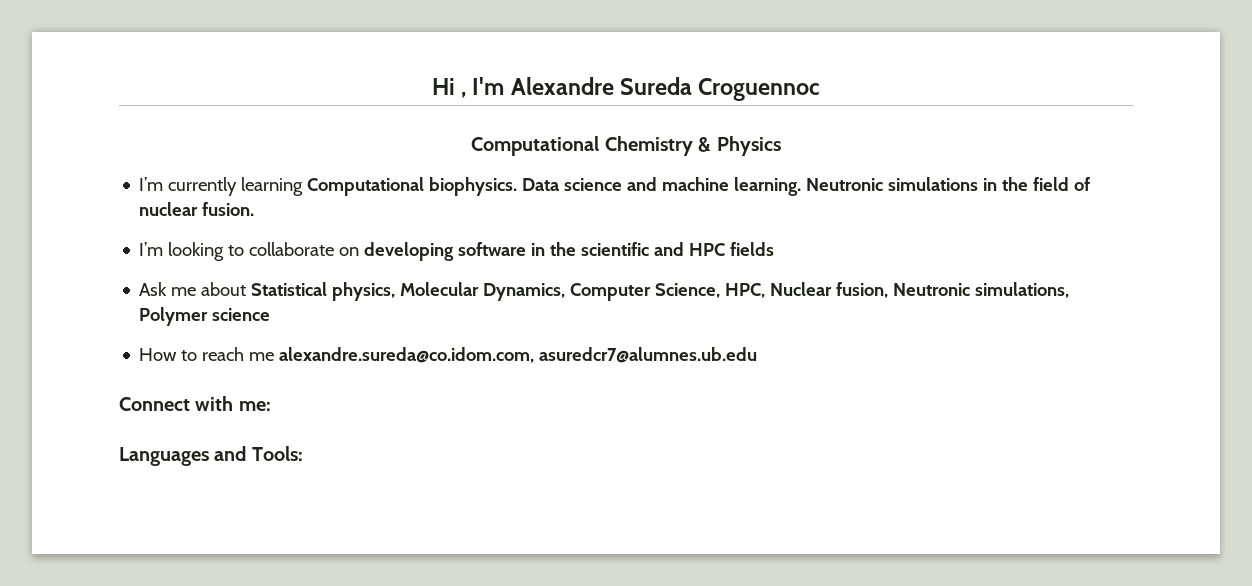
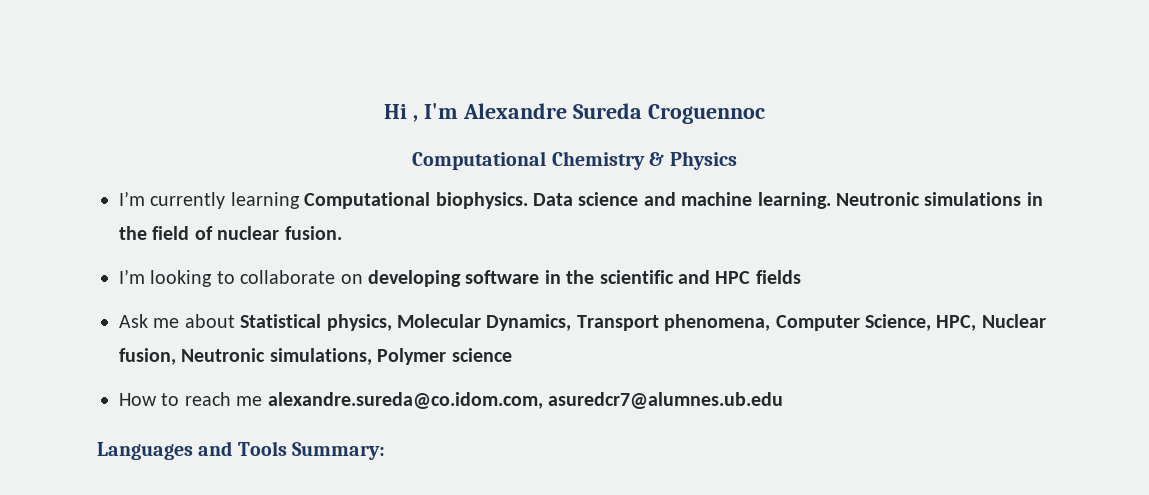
- Ask me about Statistical physics, Molecular Dynamics, Computer Science, HPC, Nuclear fusion, Neutronic simulations, Polymer science
+ Ask me about Statistical physics, Molecular Dynamics, Transport phenomena, Computer Science, HPC, Nuclear fusion, Neutronic simulations, Polymer science
- Connect with me:
- Languages and Tools:
+ Languages and Tools Summary:

